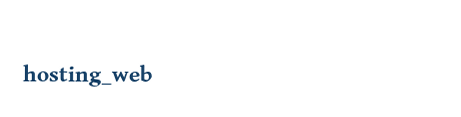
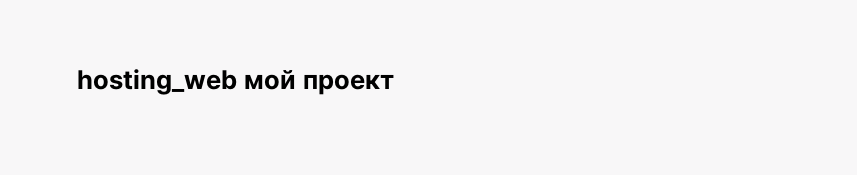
- hosting_web
+ hosting_web мой проект

